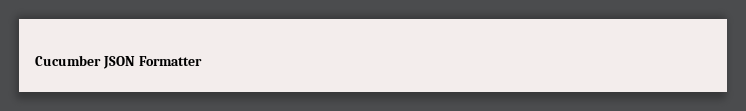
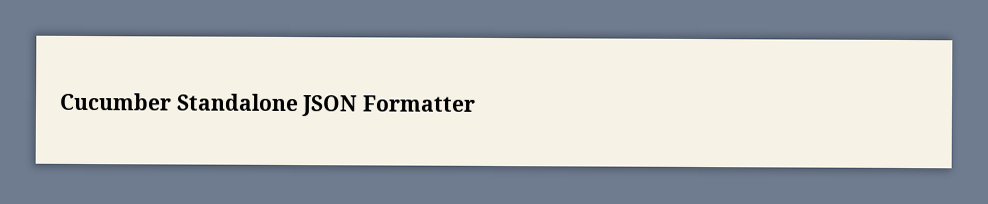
- Cucumber JSON Formatter
+ Cucumber Standalone JSON Formatter

